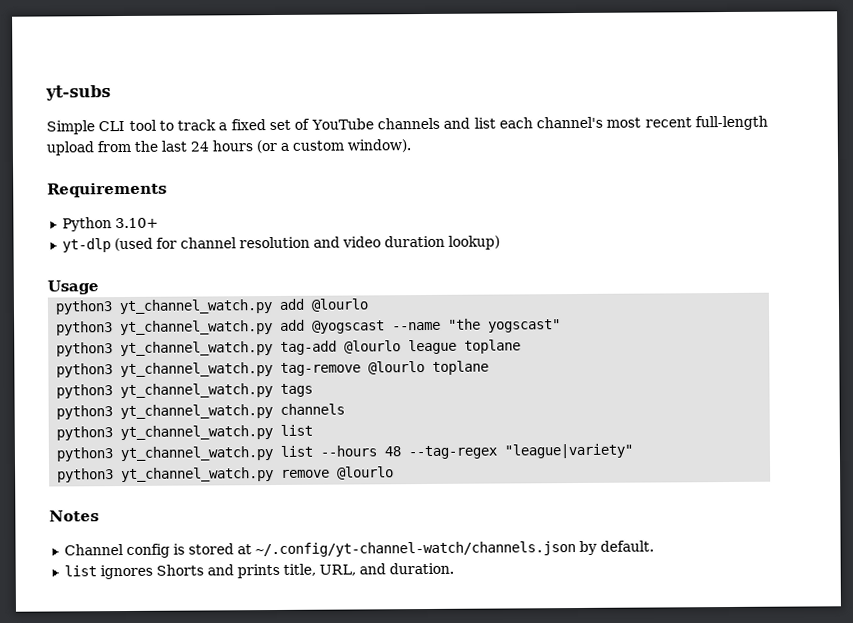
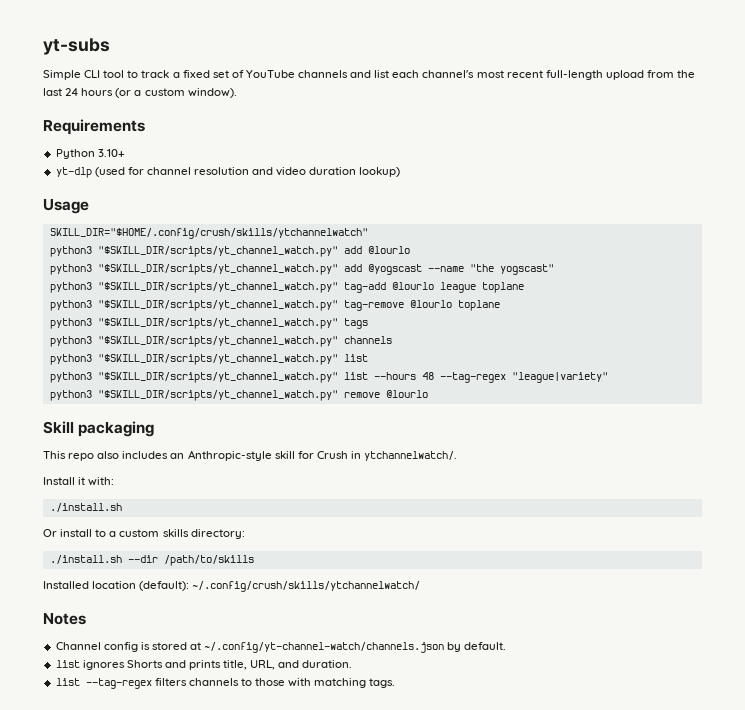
- python3 yt_channel_watch.py add @lourlo
+ SKILL_DIR="$HOME/.config/crush/skills/ytchannelwatch"
+ python3 "$SKILL_DIR/scripts/yt_channel_watch.py" add @lourlo
- python3 yt_channel_watch.py add @yogscast --name "the yogscast"
+ python3 "$SKILL_DIR/scripts/yt_channel_watch.py" add @yogscast --name "the yogscast"
- python3 yt_channel_watch.py tag-add @lourlo league toplane
+ python3 "$SKILL_DIR/scripts/yt_channel_watch.py" tag-add @lourlo league toplane
- python3 yt_channel_watch.py tag-remove @lourlo toplane
+ python3 "$SKILL_DIR/scripts/yt_channel_watch.py" tag-remove @lourlo toplane
- python3 yt_channel_watch.py tags
+ python3 "$SKILL_DIR/scripts/yt_channel_watch.py" tags
- python3 yt_channel_watch.py channels
- python3 yt_channel_watch.py list
+ python3 "$SKILL_DIR/scripts/yt_channel_watch.py" channels
+ python3 "$SKILL_DIR/scripts/yt_channel_watch.py" list
- python3 yt_channel_watch.py list --hours 48 --tag-regex "league|variety"
+ python3 "$SKILL_DIR/scripts/yt_channel_watch.py" list --hours 48 --tag-regex "league|variety"
- python3 yt_channel_watch.py remove @lourlo
+ python3 "$SKILL_DIR/scripts/yt_channel_watch.py" remove @lourlo
+ Skill packaging
+ This repo also includes an Anthropic-style skill for Crush in ytchannelwatch/.
+ Install it with:
+ ./install.sh
+ Or install to a custom skills directory:
+ ./install.sh --dir /path/to/skills
+ Installed location (default): ~/.config/crush/skills/ytchannelwatch/
+ list --tag-regex filters channels to those with matching tags.

